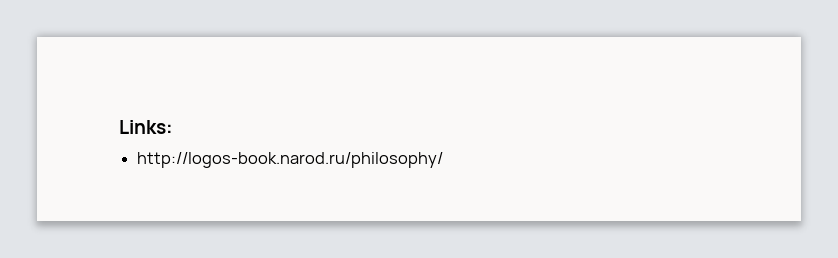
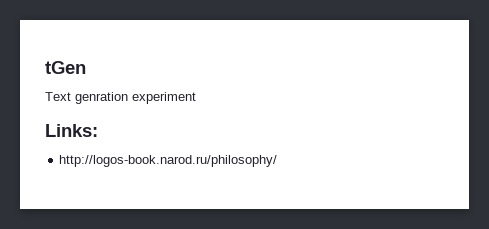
+ tGen
+ Text genration experiment

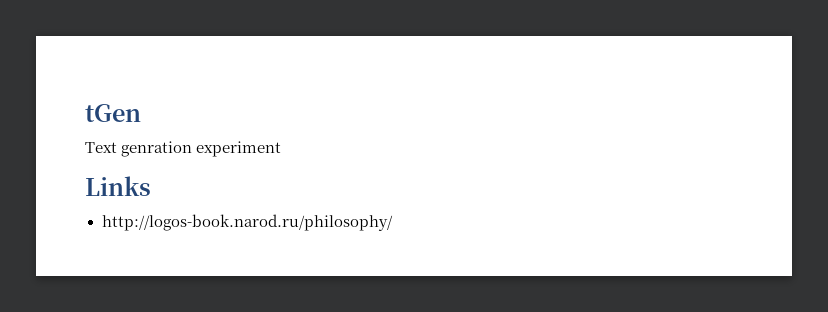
- Links:
+ Links

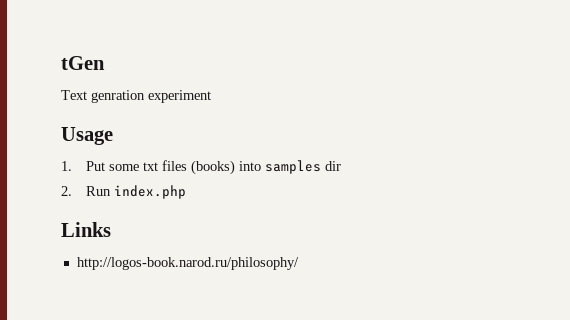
+ Usage
+ 1. Put some txt files (books) into samples dir
+ 2. Run index.php

